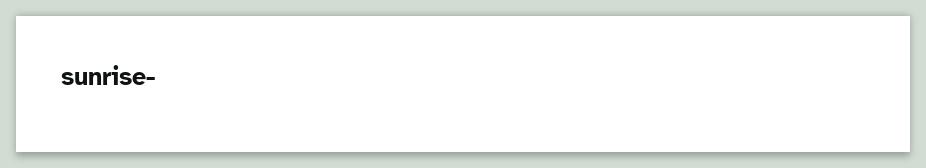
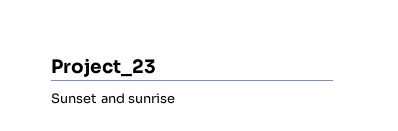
- sunrise-
+ Project_23
+ Sunset and sunrise

